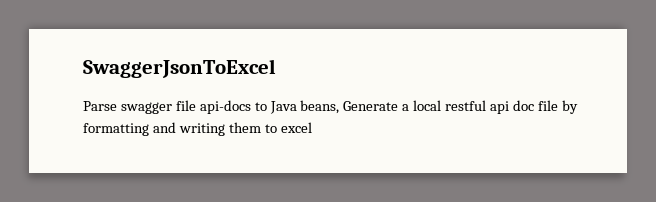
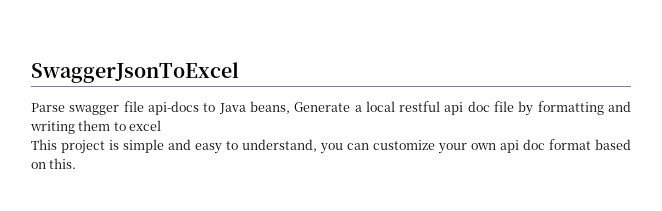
+ This project is simple and easy to understand, you can customize your own api doc format based on this.

